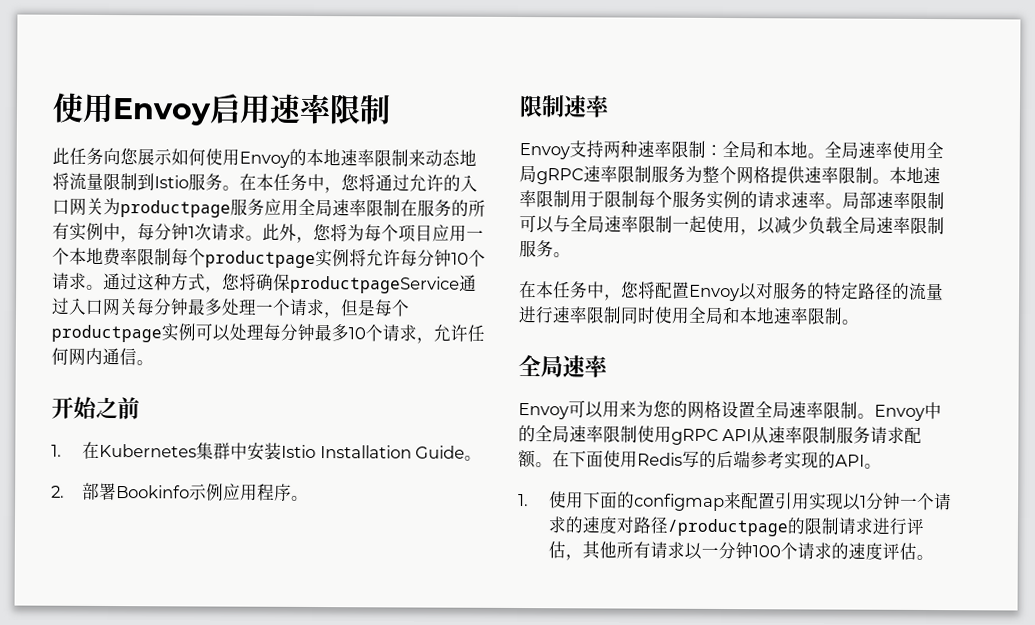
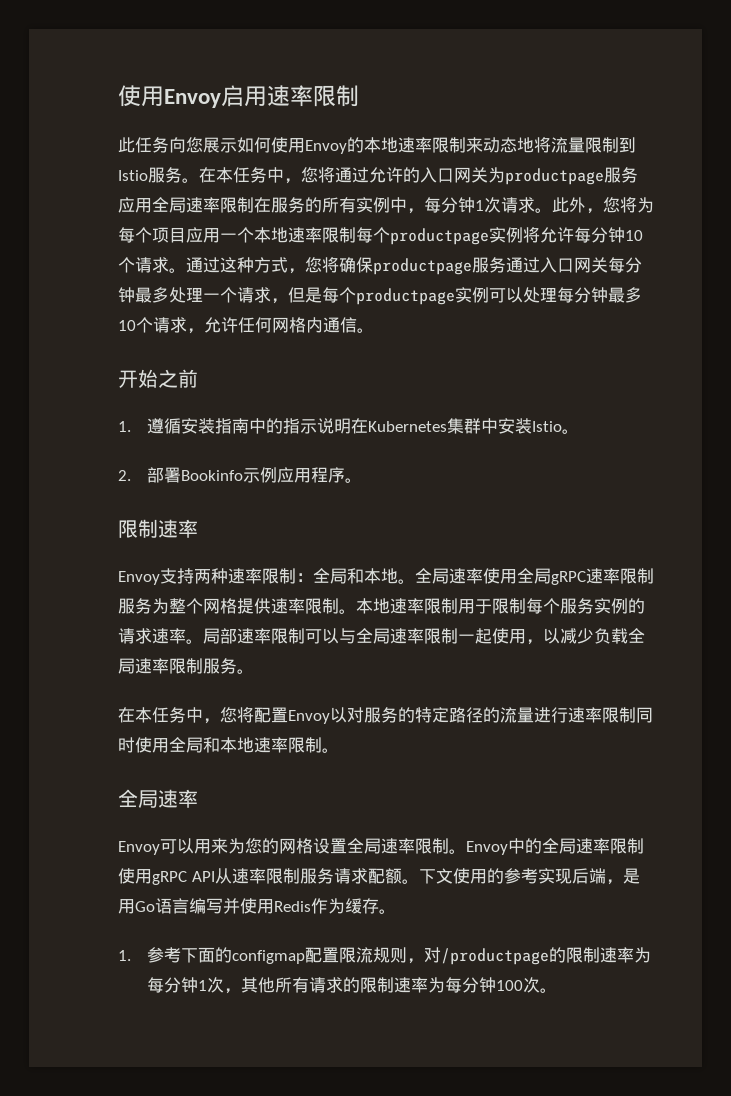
- 此外，您将为每个项目应用一个本地费率限制每个productpage实例将允许每分钟10个请求。
+ 此外，您将为每个项目应用一个本地速率限制每个productpage实例将允许每分钟10个请求。
- 通过这种方式，您将确保productpageService通过入口网关每分钟最多处理一个请求，但是每个productpage实例可以处理每分钟最多10个请求，允许任何网内通信。
+ 通过这种方式，您将确保productpage服务通过入口网关每分钟最多处理一个请求，但是每个productpage实例可以处理每分钟最多10个请求，允许任何网格内通信。
- 1.在Kubernetes集群中安装Istio Installation Guide。
+ 1.遵循安装指南中的指示说明在Kubernetes集群中安装Istio。
- 在下面使用Redis写的后端参考实现的API。
+ 下文使用的参考实现后端，是用Go语言编写并使用Redis作为缓存。
- 1.使用下面的configmap来配置引用实现以1分钟一个请求的速度对路径/productpage的限制请求进行评估，其他所有请求以一分钟100个请求的速度评估。
+ 1.参考下面的configmap配置限流规则，对/productpage的限制速率为每分钟1次，其他所有请求的限制速率为每分钟100次。

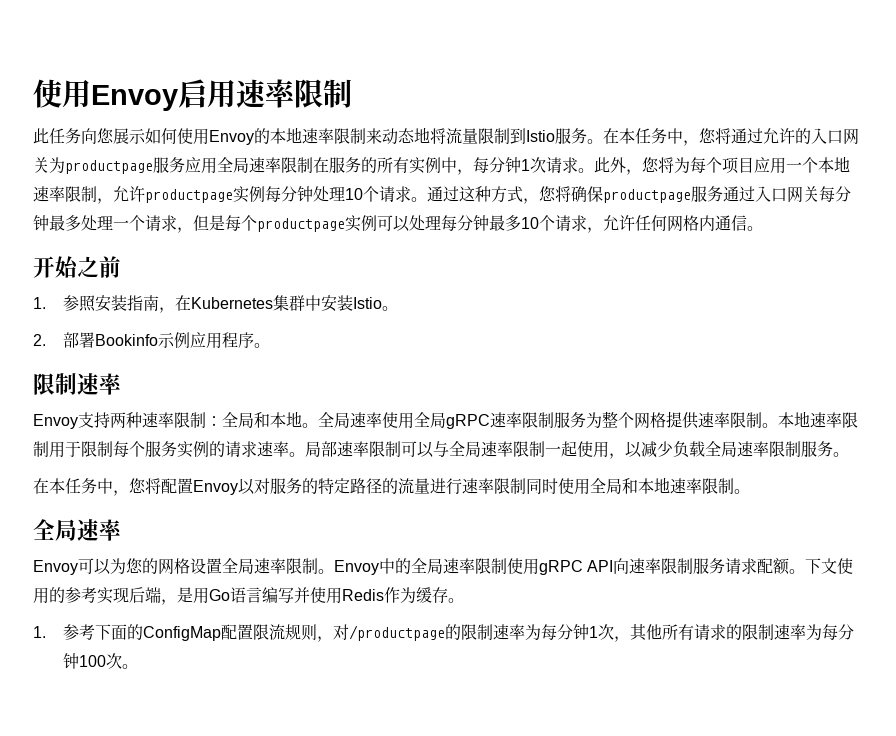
- 此外，您将为每个项目应用一个本地速率限制每个productpage实例将允许每分钟10个请求。
+ 此外，您将为每个项目应用一个本地速率限制，允许productpage实例每分钟处理10个请求。
- 1.遵循安装指南中的指示说明在Kubernetes集群中安装Istio。
+ 1.参照安装指南，在Kubernetes集群中安装Istio。
- Envoy可以用来为您的网格设置全局速率限制。
+ Envoy可以为您的网格设置全局速率限制。
- Envoy中的全局速率限制使用gRPC API从速率限制服务请求配额。
+ Envoy中的全局速率限制使用gRPC API向速率限制服务请求配额。
- 1.参考下面的configmap配置限流规则，对/productpage的限制速率为每分钟1次，其他所有请求的限制速率为每分钟100次。
+ 1.参考下面的ConfigMap配置限流规则，对/productpage的限制速率为每分钟1次，其他所有请求的限制速率为每分钟100次。

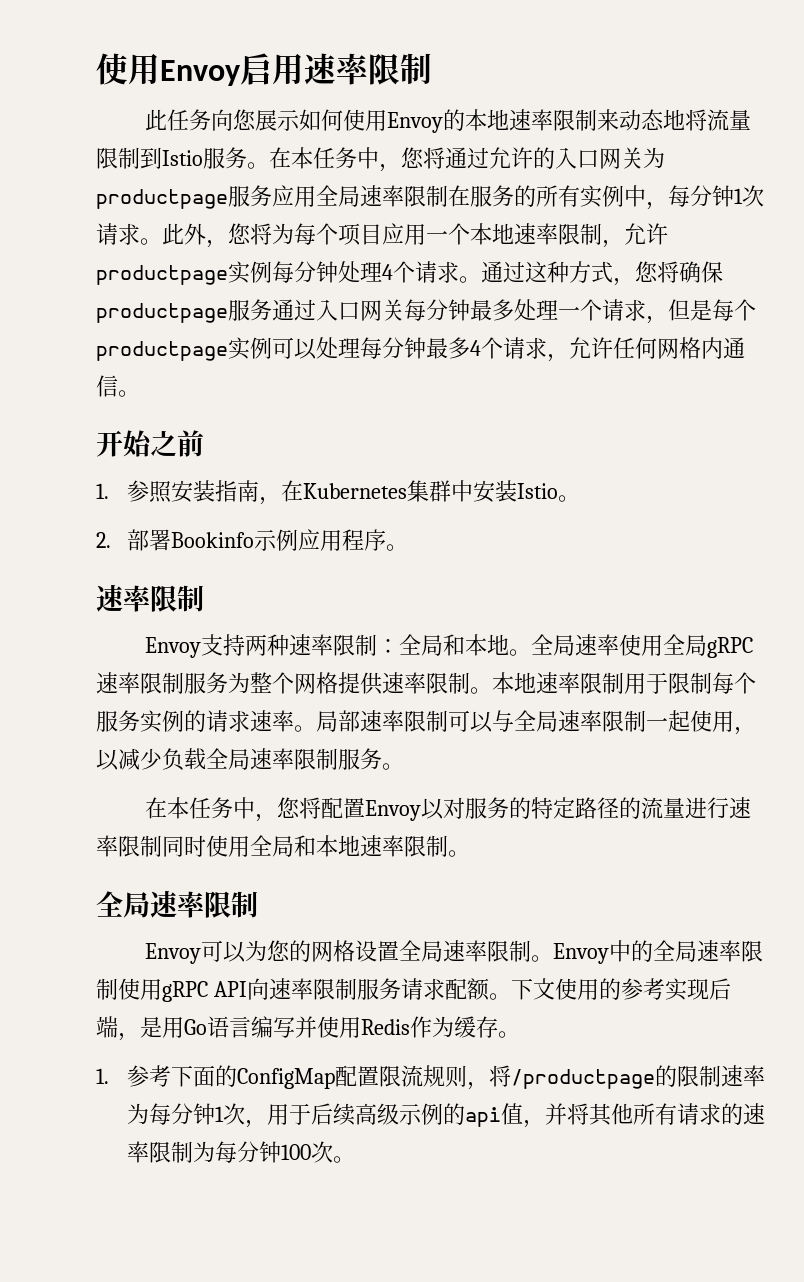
- 此外，您将为每个项目应用一个本地速率限制，允许productpage实例每分钟处理10个请求。
+ 此外，您将为每个项目应用一个本地速率限制，允许productpage实例每分钟处理4个请求。
- 通过这种方式，您将确保productpage服务通过入口网关每分钟最多处理一个请求，但是每个productpage实例可以处理每分钟最多10个请求，允许任何网格内通信。
+ 通过这种方式，您将确保productpage服务通过入口网关每分钟最多处理一个请求，但是每个productpage实例可以处理每分钟最多4个请求，允许任何网格内通信。
  2.部署Bookinfo示例应用程序。
- 限制速率
+ 速率限制
  在本任务中，您将配置Envoy以对服务的特定路径的流量进行速率限制同时使用全局和本地速率限制。
- 全局速率
+ 全局速率限制
- 1.参考下面的ConfigMap配置限流规则，对/productpage的限制速率为每分钟1次，其他所有请求的限制速率为每分钟100次。
+ 1.参考下面的ConfigMap配置限流规则，将/productpage的限制速率为每分钟1次，用于后续高级示例的api值，并将其他所有请求的速率限制为每分钟100次。

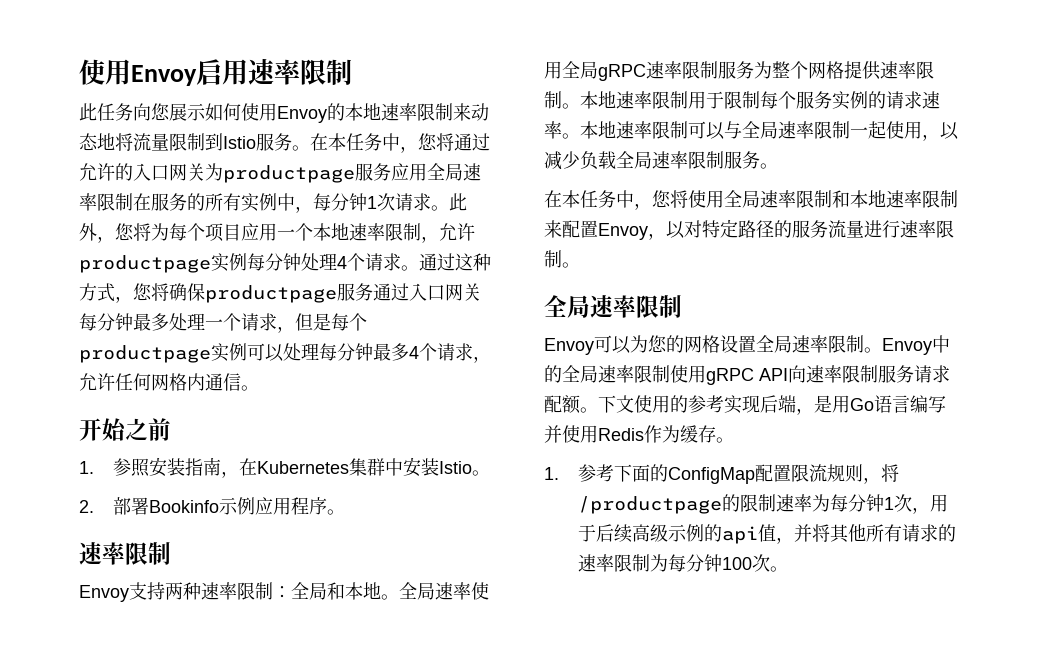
- 局部速率限制可以与全局速率限制一起使用，以减少负载全局速率限制服务。
+ 本地速率限制可以与全局速率限制一起使用，以减少负载全局速率限制服务。
- 在本任务中，您将配置Envoy以对服务的特定路径的流量进行速率限制同时使用全局和本地速率限制。
+ 在本任务中，您将使用全局速率限制和本地速率限制来配置Envoy，以对特定路径的服务流量进行速率限制。

